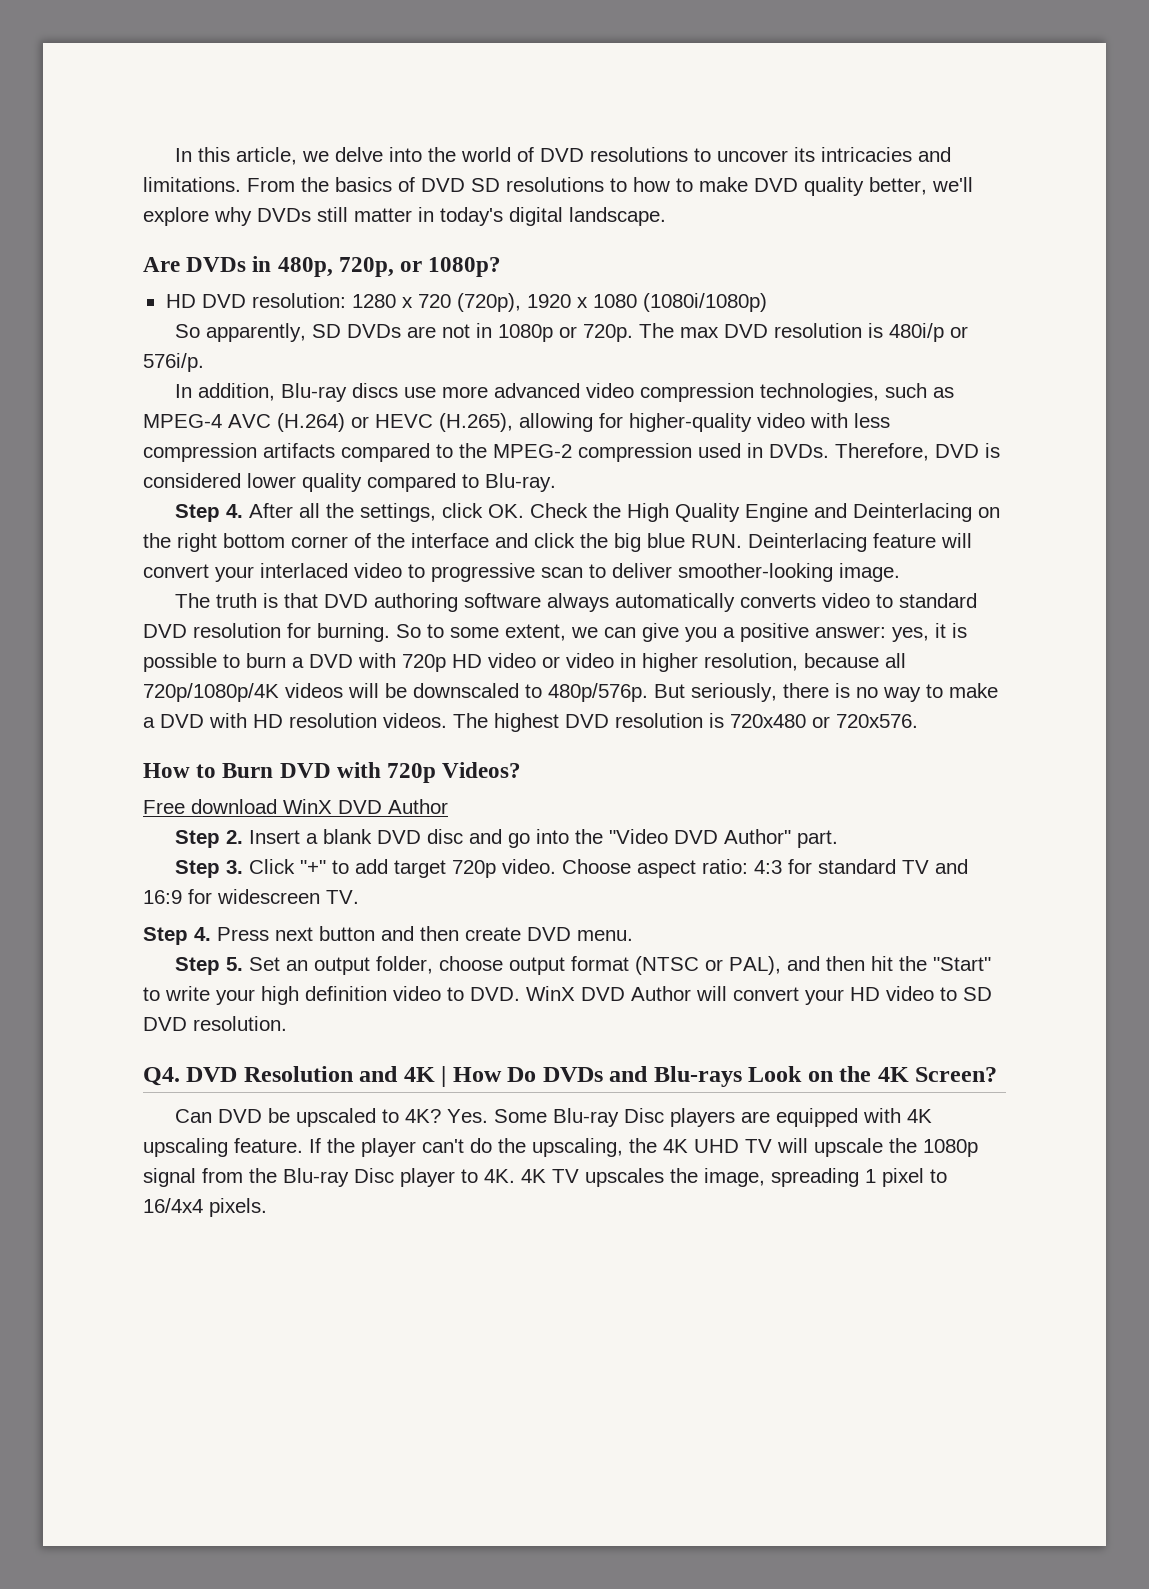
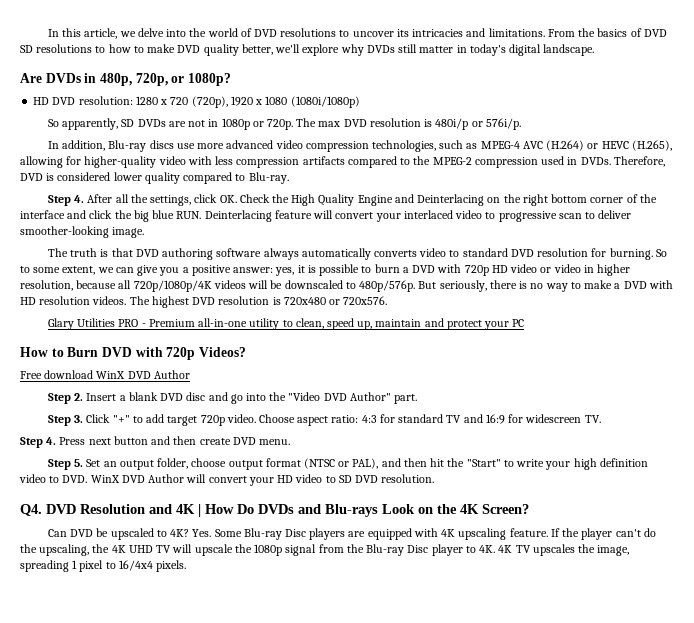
+ Glary Utilities PRO - Premium all-in-one utility to clean, speed up, maintain and protect your PC

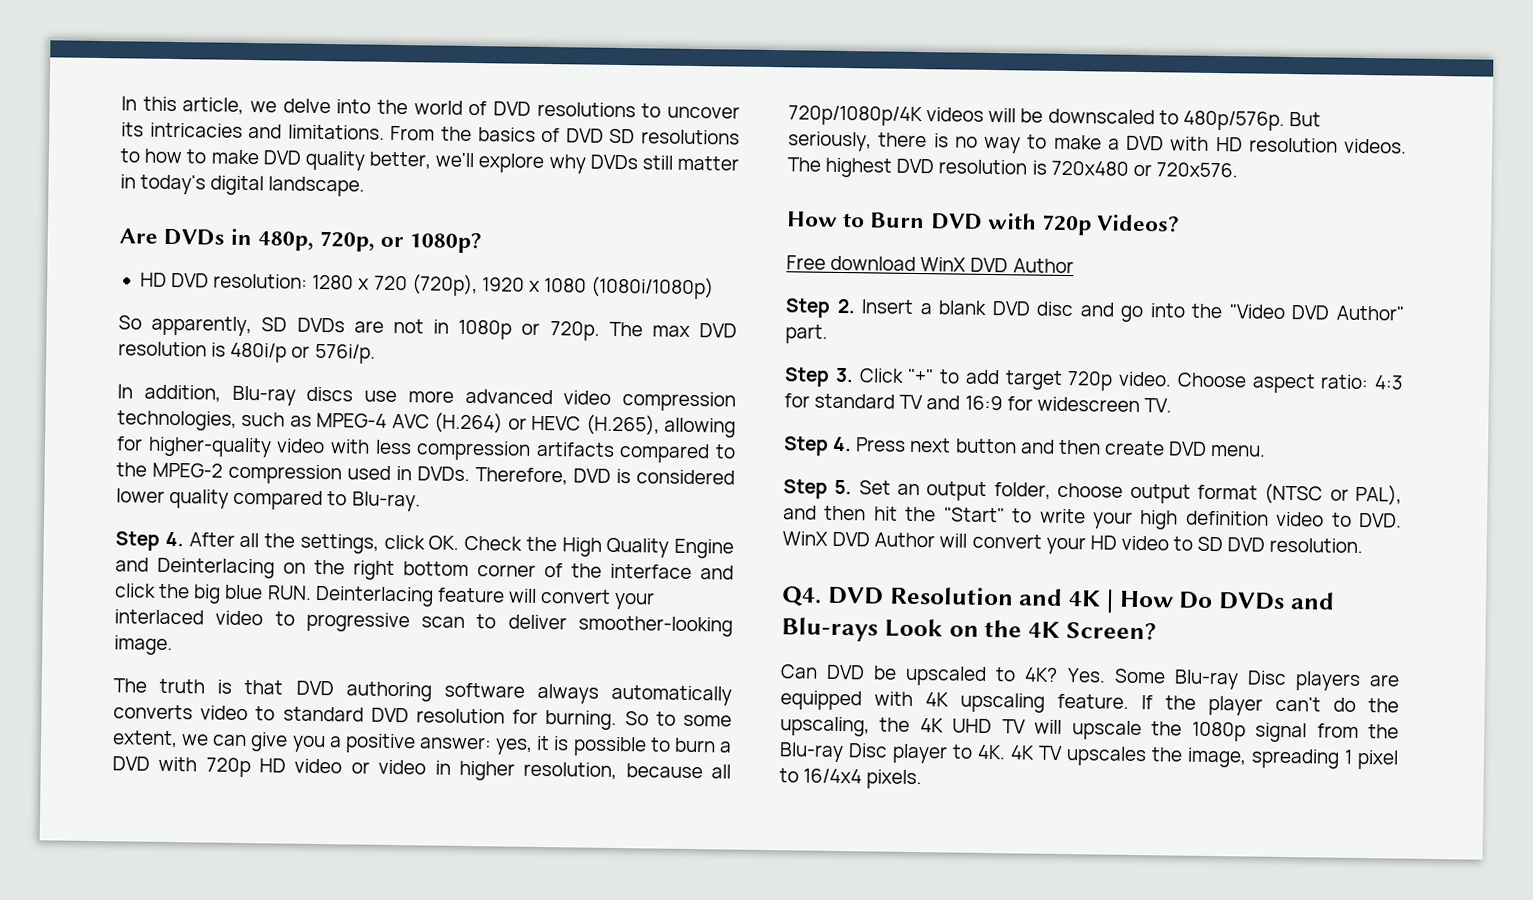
- Glary Utilities PRO - Premium all-in-one utility to clean, speed up, maintain and protect your PC

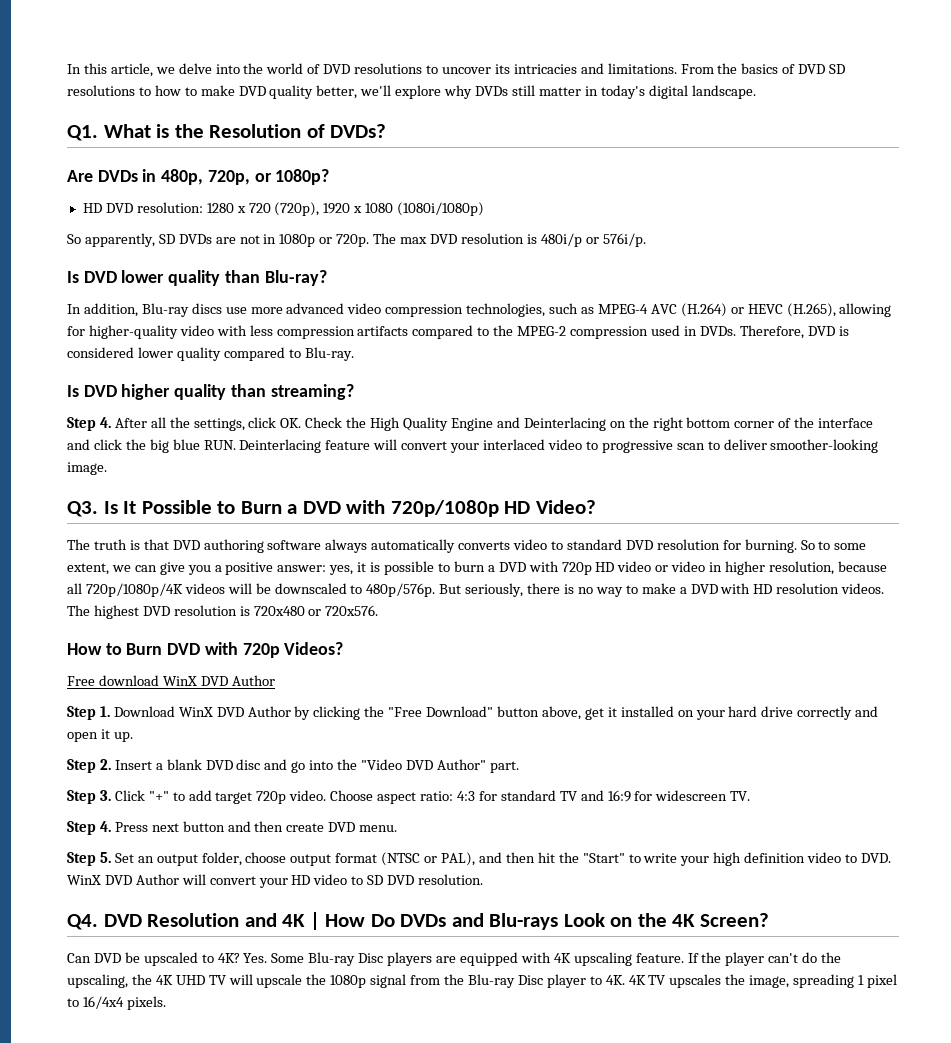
+ Q1. What is the Resolution of DVDs?
+ Is DVD lower quality than Blu-ray?
+ Is DVD higher quality than streaming?
+ Q3. Is It Possible to Burn a DVD with 720p/1080p HD Video?
+ Step 1. Download WinX DVD Author by clicking the "Free Download" button above, get it installed on your hard drive correctly and open it up.

